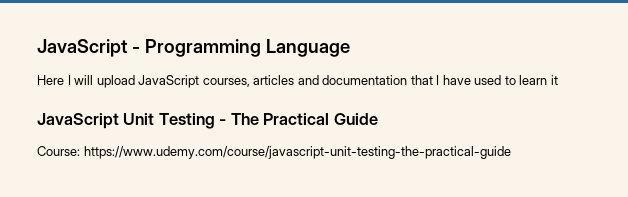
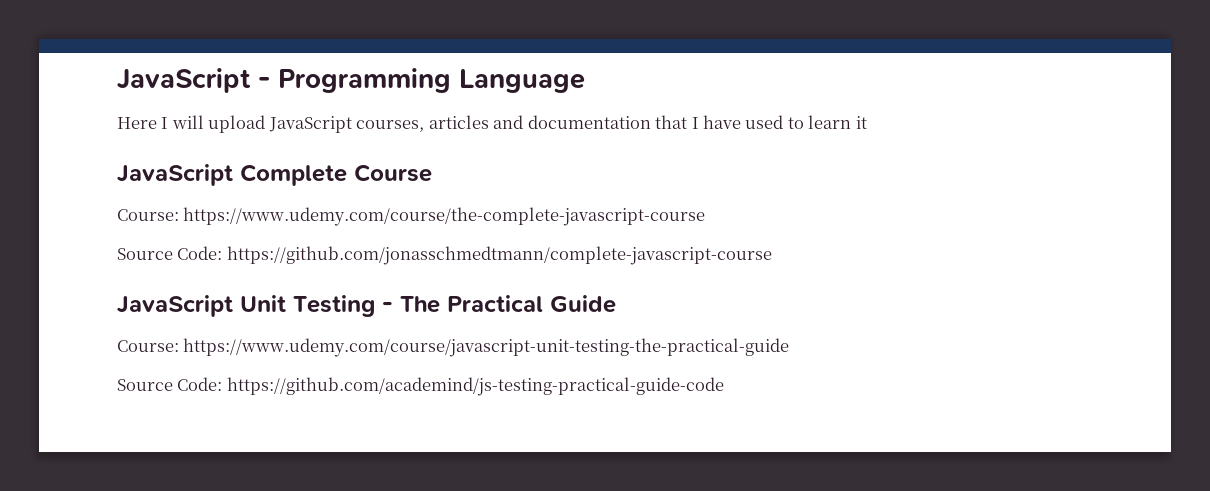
+ JavaScript Complete Course
+ Course: https://www.udemy.com/course/the-complete-javascript-course
+ Source Code: https://github.com/jonasschmedtmann/complete-javascript-course
+ Source Code: https://github.com/academind/js-testing-practical-guide-code

